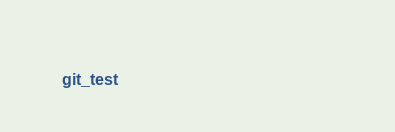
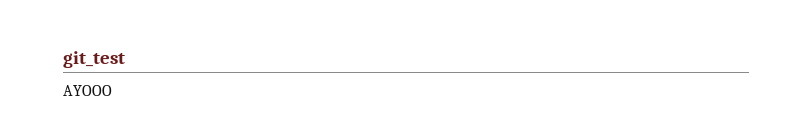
+ AYOOO

